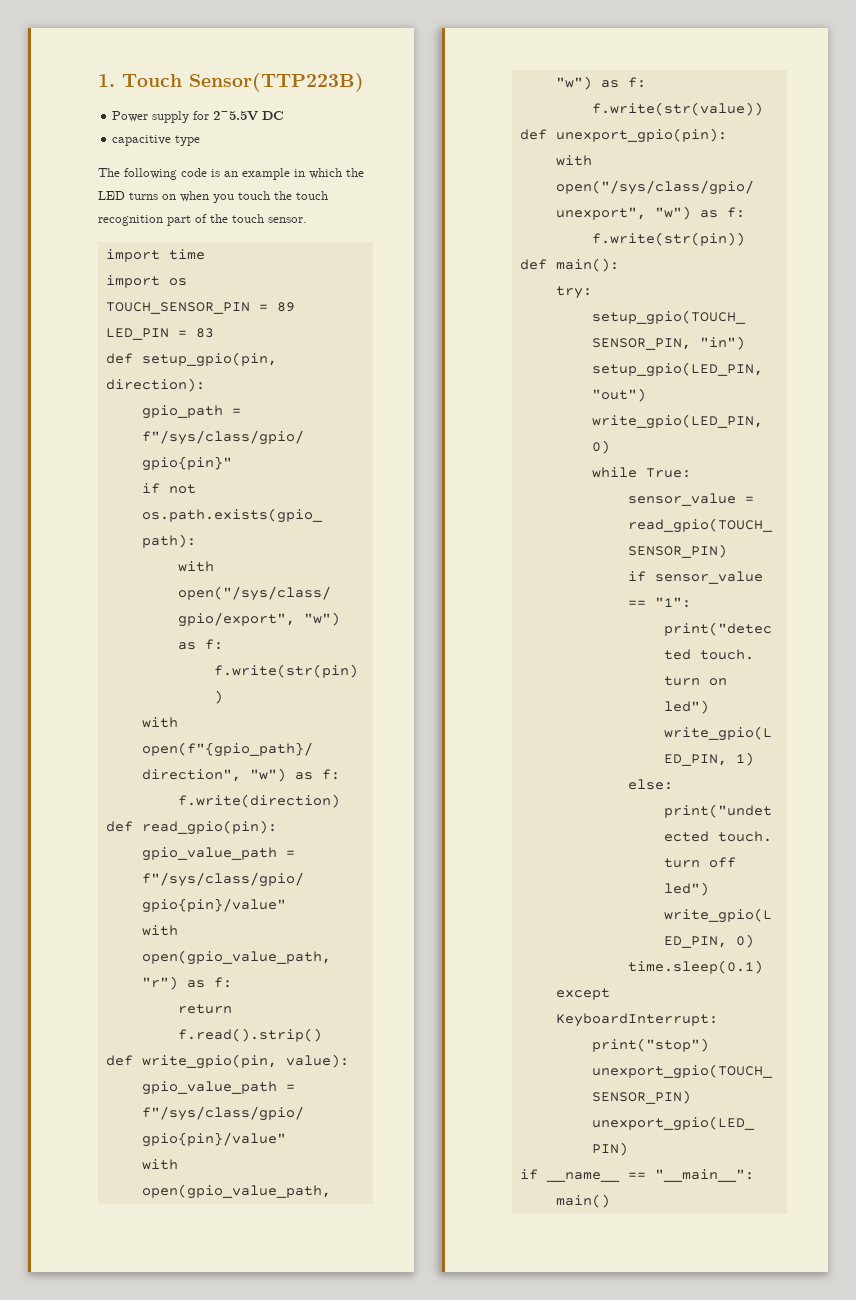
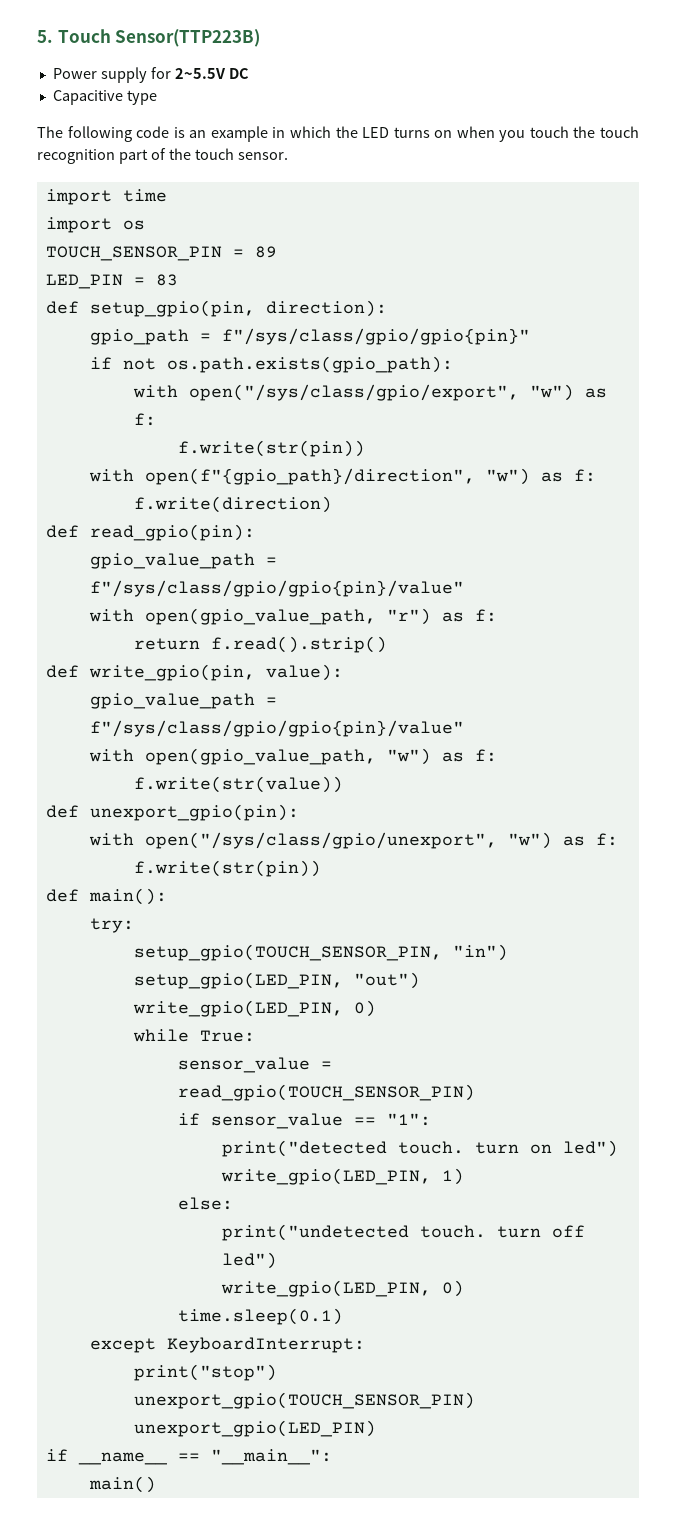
- 1. Touch Sensor(TTP223B)
+ 5. Touch Sensor(TTP223B)
- capacitive type
+ Capacitive type

